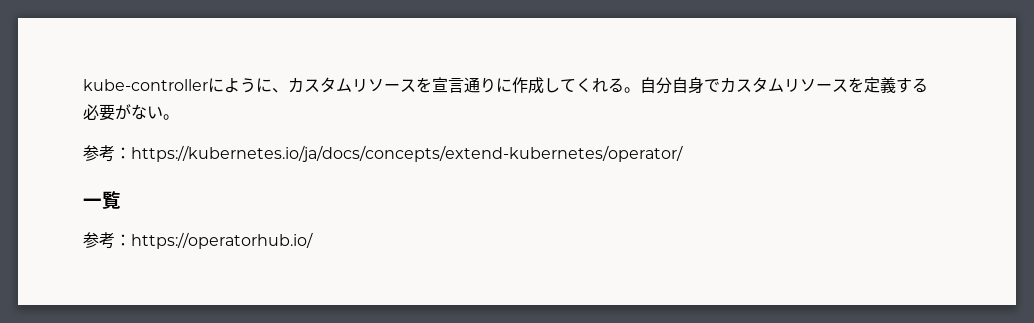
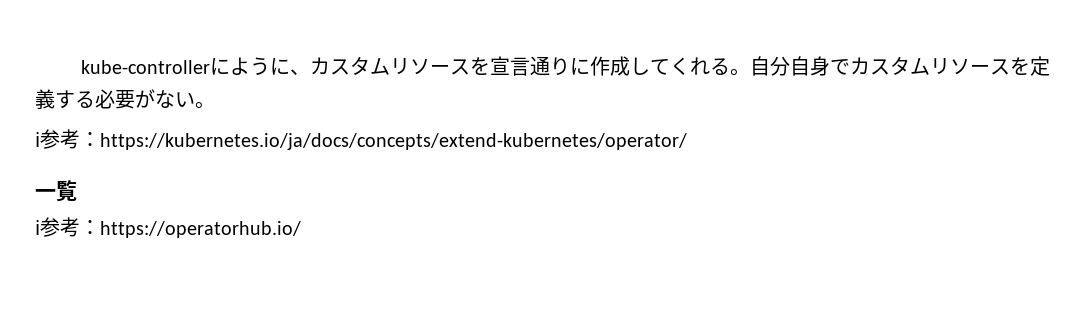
- 参考：https://kubernetes.io/ja/docs/concepts/extend-kubernetes/operator/
+ ℹ参考：https://kubernetes.io/ja/docs/concepts/extend-kubernetes/operator/
- 参考：https://operatorhub.io/
+ ℹ参考：https://operatorhub.io/

